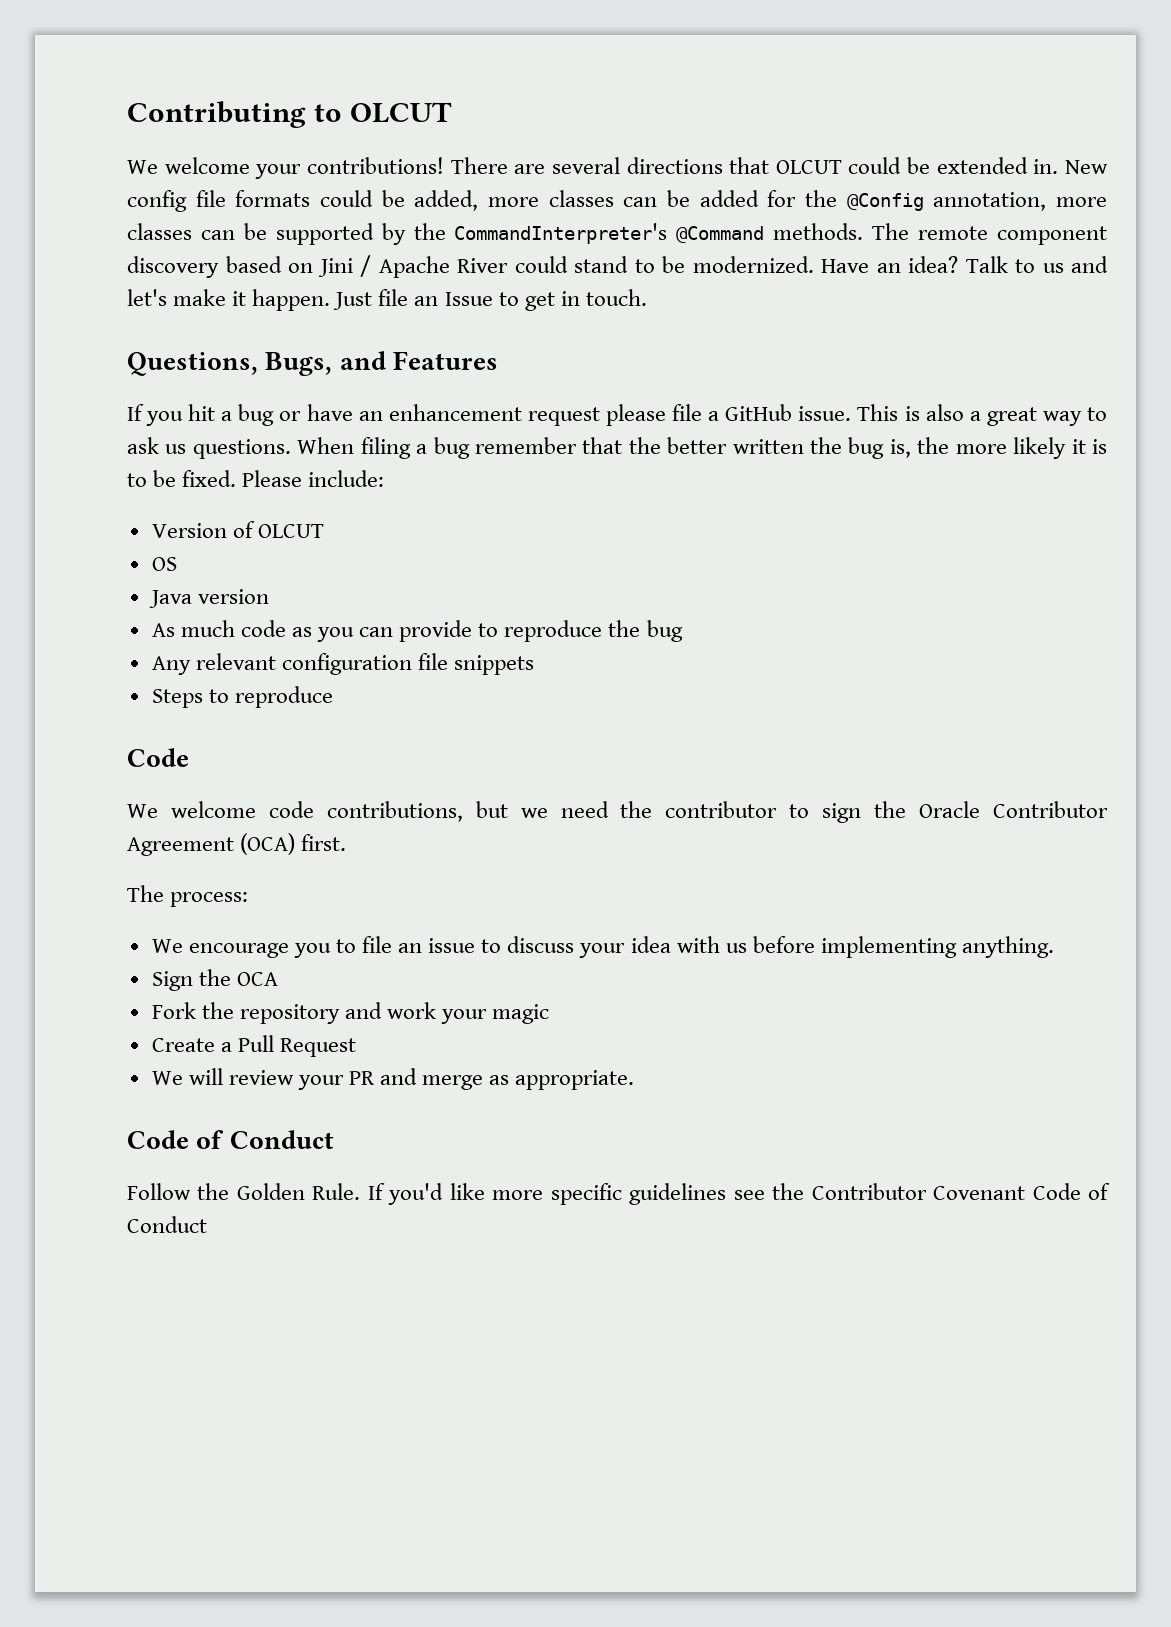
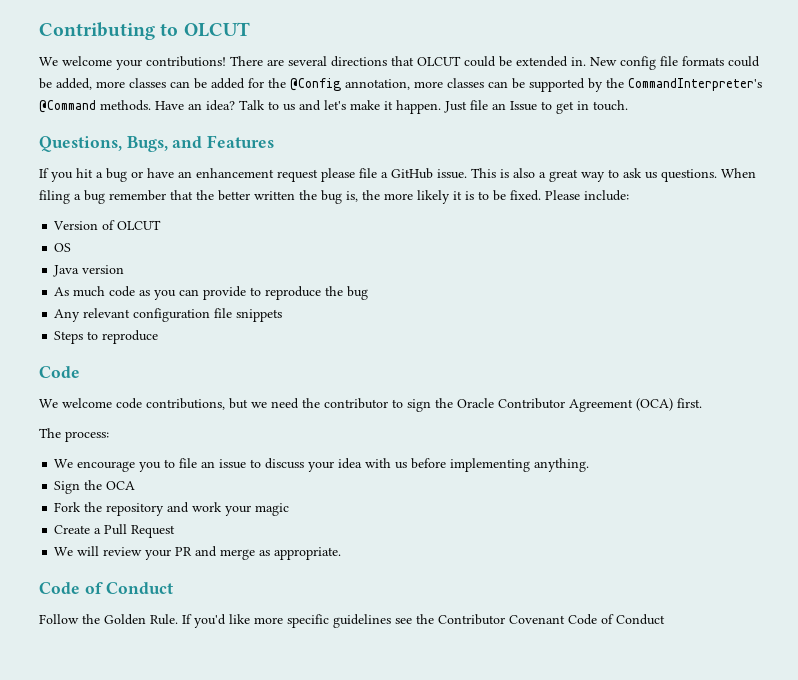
- The remote component discovery based on Jini / Apache River could stand to be modernized.

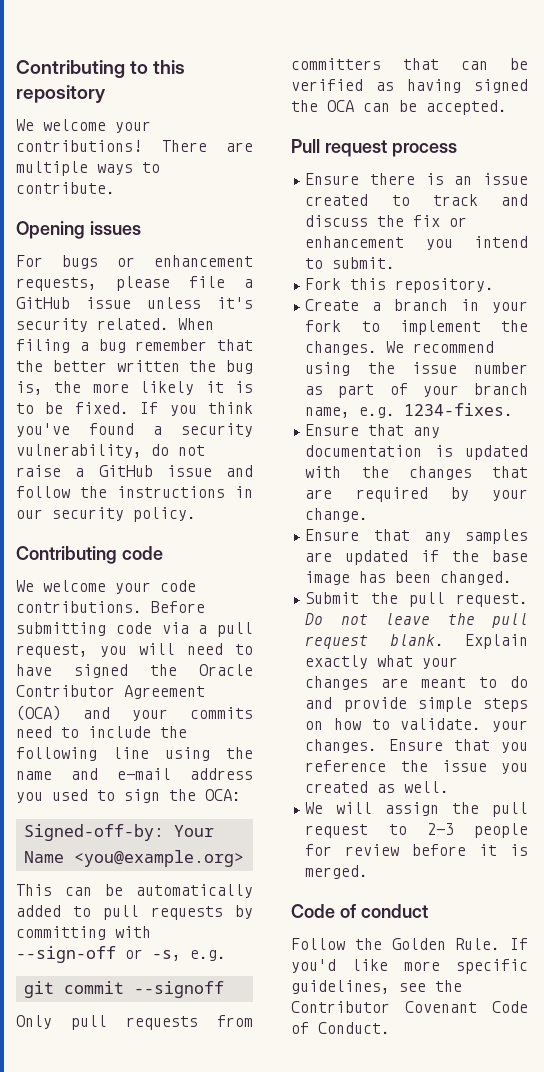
- Contributing to OLCUT
+ Contributing to this repository
- There are several directions that OLCUT could be extended in. New config file formats could be added, more classes can be added for the @Config annotation, more classes can be supported by the CommandInterpreter's @Command methods. Have an idea? Talk to us and let's make it happen. Just file an Issue to get in touch.
- Questions, Bugs, and Features
- If you hit a bug or have an enhancement request please file a GitHub issue. This is also a great way to ask us questions.
+ There are multiple ways to contribute.
+ Opening issues
+ For bugs or enhancement requests, please file a GitHub issue unless it's security related.
- Please include:
- Version of OLCUT
- OS
- Java version
- As much code as you can provide to reproduce the bug
- Any relevant configuration file snippets
- Steps to reproduce
- Code
- We welcome code contributions, but we need the contributor to sign the Oracle Contributor Agreement (OCA) first.
- The process:
- We encourage you to file an issue to discuss your idea with us before implementing anything.
- Sign the OCA
- Fork the repository and work your magic
- Create a Pull Request
- We will review your PR and merge as appropriate.
- Code of Conduct
+ If you think you've found a security vulnerability, do not raise a GitHub issue and follow the instructions in our security policy.
+ Contributing code
+ We welcome your code contributions. Before submitting code via a pull request, you will need to have signed the Oracle Contributor Agreement (OCA) and your commits need to include the following line using the name and e-mail address you used to sign the OCA:
+ Signed-off-by: Your Name <you@example.org>
+ This can be automatically added to pull requests by committing with --sign-off or -s, e.g.
+ git commit --signoff
+ Only pull requests from committers that can be verified as having signed the OCA can be accepted.
+ Pull request process
+ Ensure there is an issue created to track and discuss the fix or enhancement you intend to submit.
+ Fork this repository.
+ Create a branch in your fork to implement the changes. We recommend using the issue number as part of your branch name, e.g. 1234-fixes.
+ Ensure that any documentation is updated with the changes that are required by your change.
+ Ensure that any samples are updated if the base image has been changed.
+ Submit the pull request. Do not leave the pull request blank. Explain exactly what your changes are meant to do and provide simple steps on how to validate. your changes. Ensure that you reference the issue you created as well.
+ We will assign the pull request to 2-3 people for review before it is merged.
+ Code of conduct
- If you'd like more specific guidelines see the Contributor Covenant Code of Conduct
+ If you'd like more specific guidelines, see the Contributor Covenant Code of Conduct.

